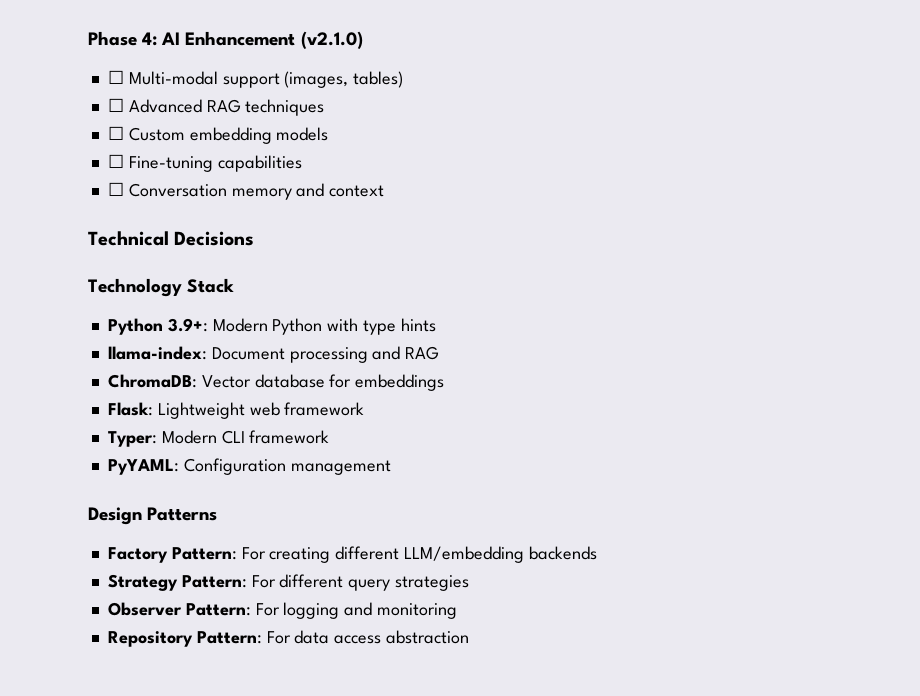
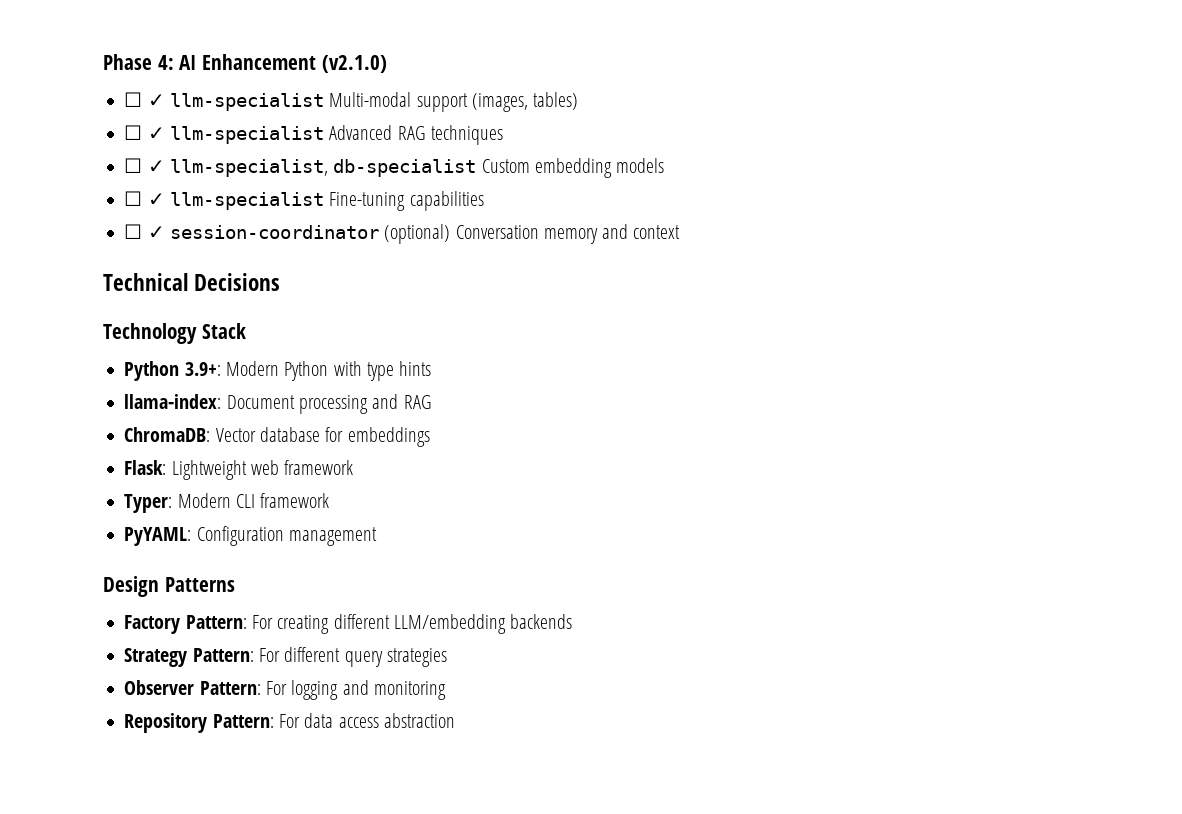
- ☐ Multi-modal support (images, tables)
+ ☐ ✓ llm-specialist Multi-modal support (images, tables)
- ☐ Advanced RAG techniques
+ ☐ ✓ llm-specialist Advanced RAG techniques
- ☐ Custom embedding models
+ ☐ ✓ llm-specialist, db-specialist Custom embedding models
- ☐ Fine-tuning capabilities
+ ☐ ✓ llm-specialist Fine-tuning capabilities
- ☐ Conversation memory and context
+ ☐ ✓ session-coordinator (optional) Conversation memory and context

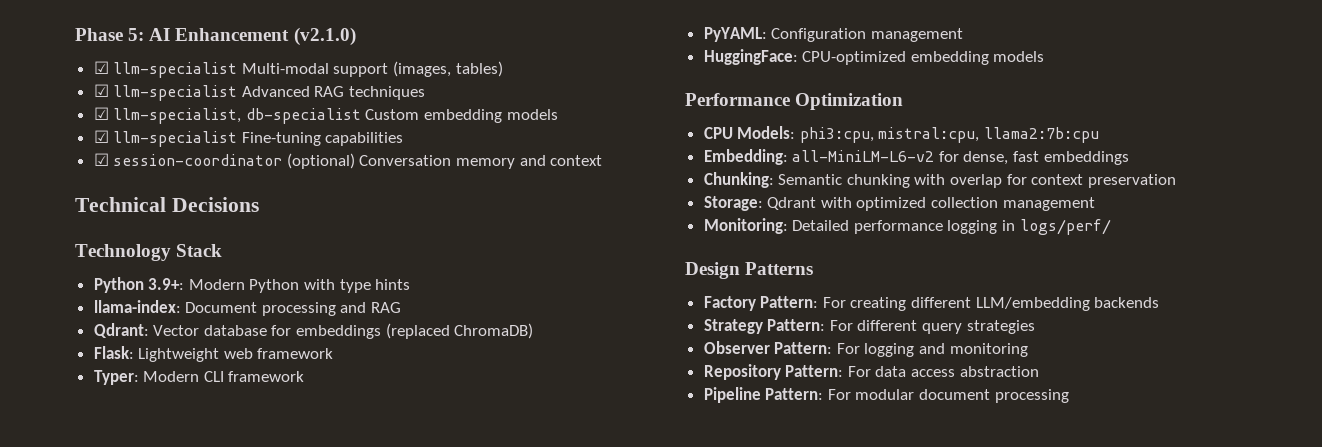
- Phase 4: AI Enhancement (v2.1.0)
+ Phase 5: AI Enhancement (v2.1.0)
- ☐ ✓ llm-specialist Multi-modal support (images, tables)
+ ☑ llm-specialist Multi-modal support (images, tables)
- ☐ ✓ llm-specialist Advanced RAG techniques
+ ☑ llm-specialist Advanced RAG techniques
- ☐ ✓ llm-specialist, db-specialist Custom embedding models
+ ☑ llm-specialist, db-specialist Custom embedding models
- ☐ ✓ llm-specialist Fine-tuning capabilities
+ ☑ llm-specialist Fine-tuning capabilities
- ☐ ✓ session-coordinator (optional) Conversation memory and context
+ ☑ session-coordinator (optional) Conversation memory and context
- ChromaDB: Vector database for embeddings
+ Qdrant: Vector database for embeddings (replaced ChromaDB)
+ HuggingFace: CPU-optimized embedding models
+ Performance Optimization
+ CPU Models: phi3:cpu, mistral:cpu, llama2:7b:cpu
+ Embedding: all-MiniLM-L6-v2 for dense, fast embeddings
+ Chunking: Semantic chunking with overlap for context preservation
+ Storage: Qdrant with optimized collection management
+ Monitoring: Detailed performance logging in logs/perf/
+ Pipeline Pattern: For modular document processing

